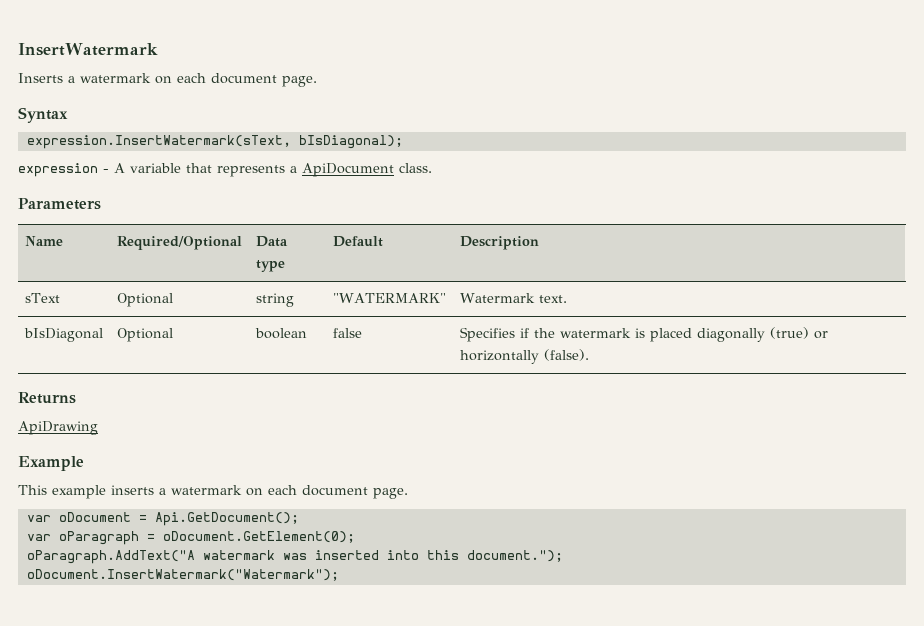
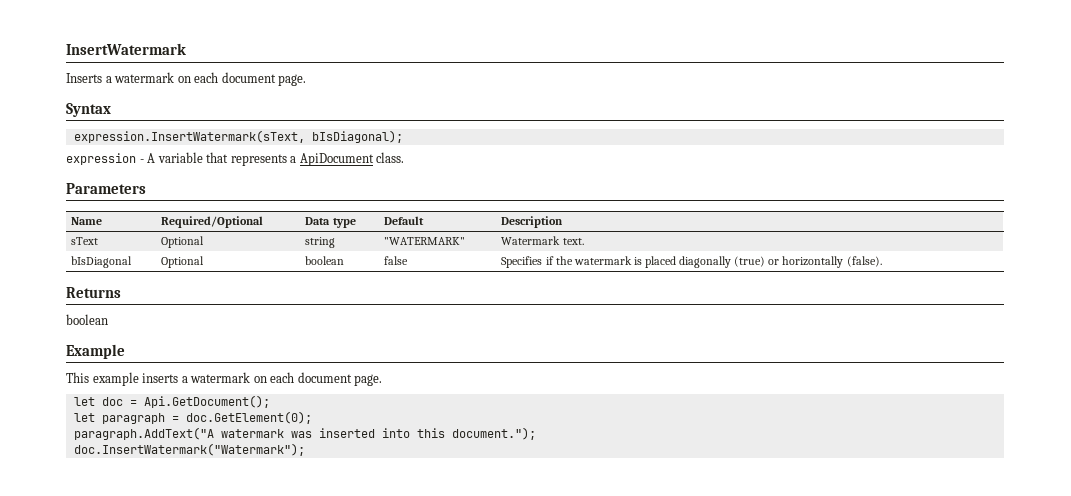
  Returns
- ApiDrawing
+ boolean
- var oDocument = Api.GetDocument();
+ let doc = Api.GetDocument();
- var oParagraph = oDocument.GetElement(0);
- oParagraph.AddText("A watermark was inserted into this document.");
+ let paragraph = doc.GetElement(0);
+ paragraph.AddText("A watermark was inserted into this document.");
- oDocument.InsertWatermark("Watermark");
+ doc.InsertWatermark("Watermark");

